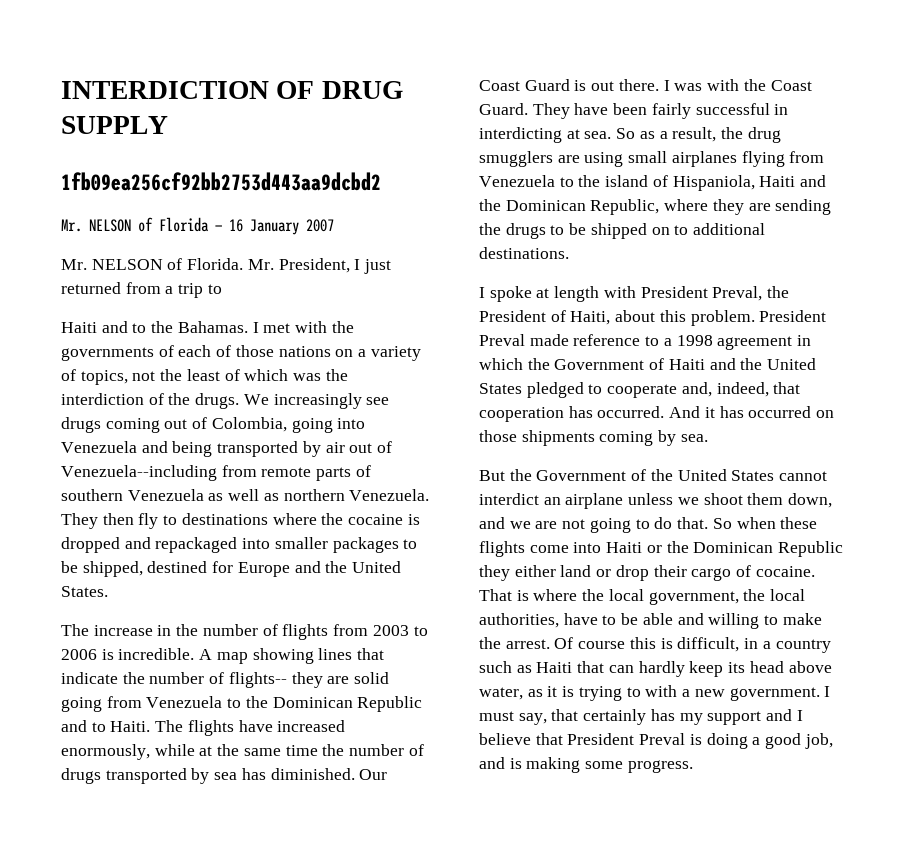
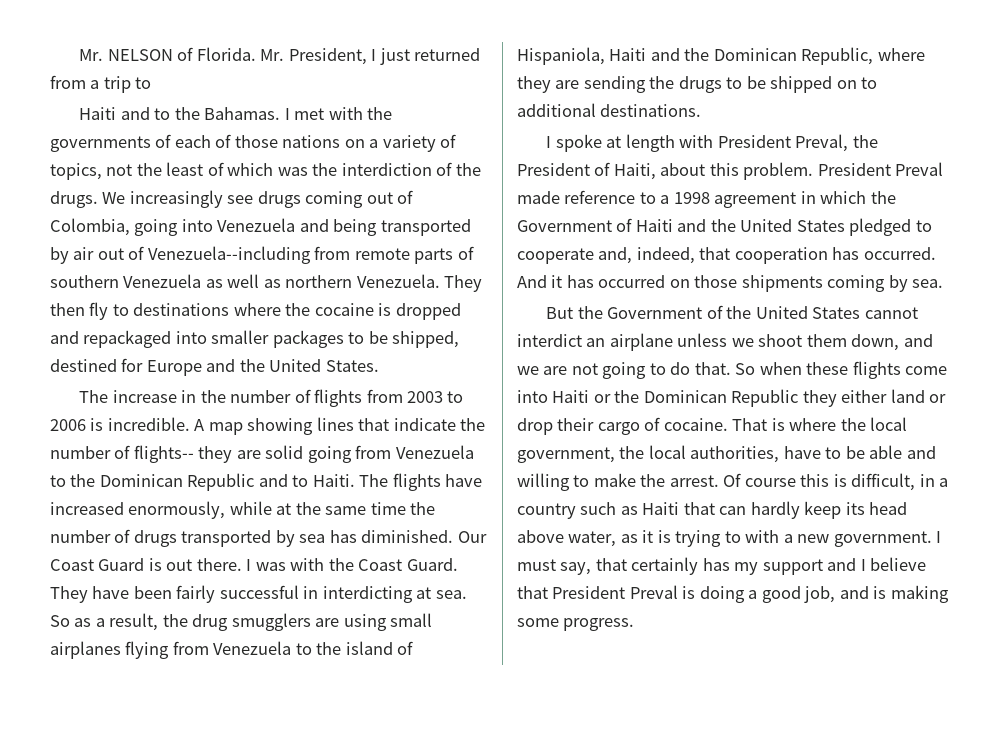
- INTERDICTION OF DRUG SUPPLY
- 1fb09ea256cf92bb2753d443aa9dcbd2
- Mr. NELSON of Florida — 16 January 2007

